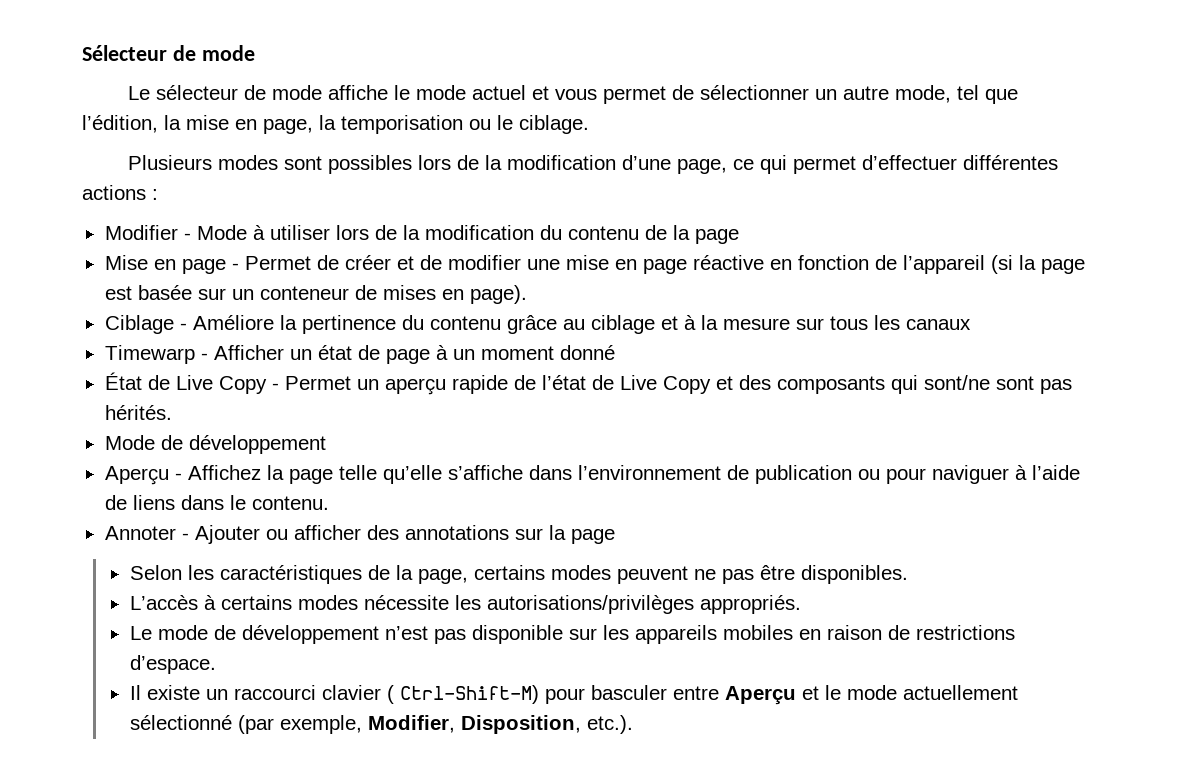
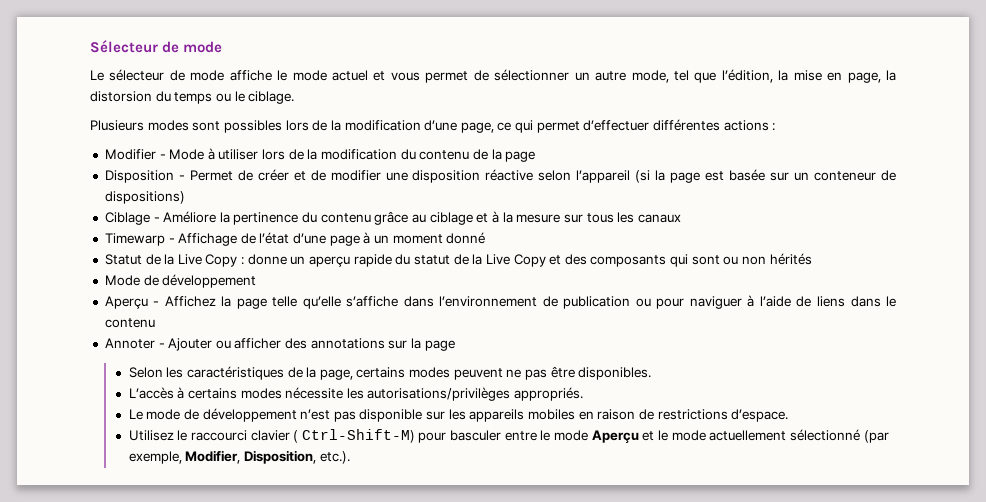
- Le sélecteur de mode affiche le mode actuel et vous permet de sélectionner un autre mode, tel que l’édition, la mise en page, la temporisation ou le ciblage.
+ Le sélecteur de mode affiche le mode actuel et vous permet de sélectionner un autre mode, tel que l’édition, la mise en page, la distorsion du temps ou le ciblage.
- Mise en page - Permet de créer et de modifier une mise en page réactive en fonction de l’appareil (si la page est basée sur un conteneur de mises en page).
+ Disposition - Permet de créer et de modifier une disposition réactive selon l’appareil (si la page est basée sur un conteneur de dispositions)
- Timewarp - Afficher un état de page à un moment donné
+ Timewarp - Affichage de l’état d’une page à un moment donné
- État de Live Copy - Permet un aperçu rapide de l’état de Live Copy et des composants qui sont/ne sont pas hérités.
+ Statut de la Live Copy : donne un aperçu rapide du statut de la Live Copy et des composants qui sont ou non hérités
- Aperçu - Affichez la page telle qu’elle s’affiche dans l’environnement de publication ou pour naviguer à l’aide de liens dans le contenu.
+ Aperçu - Affichez la page telle qu’elle s’affiche dans l’environnement de publication ou pour naviguer à l’aide de liens dans le contenu
- Il existe un raccourci clavier ( Ctrl-Shift-M) pour basculer entre Aperçu et le mode actuellement sélectionné (par exemple, Modifier, Disposition, etc.).
+ Utilisez le raccourci clavier ( Ctrl-Shift-M) pour basculer entre le mode Aperçu et le mode actuellement sélectionné (par exemple, Modifier, Disposition, etc.).

